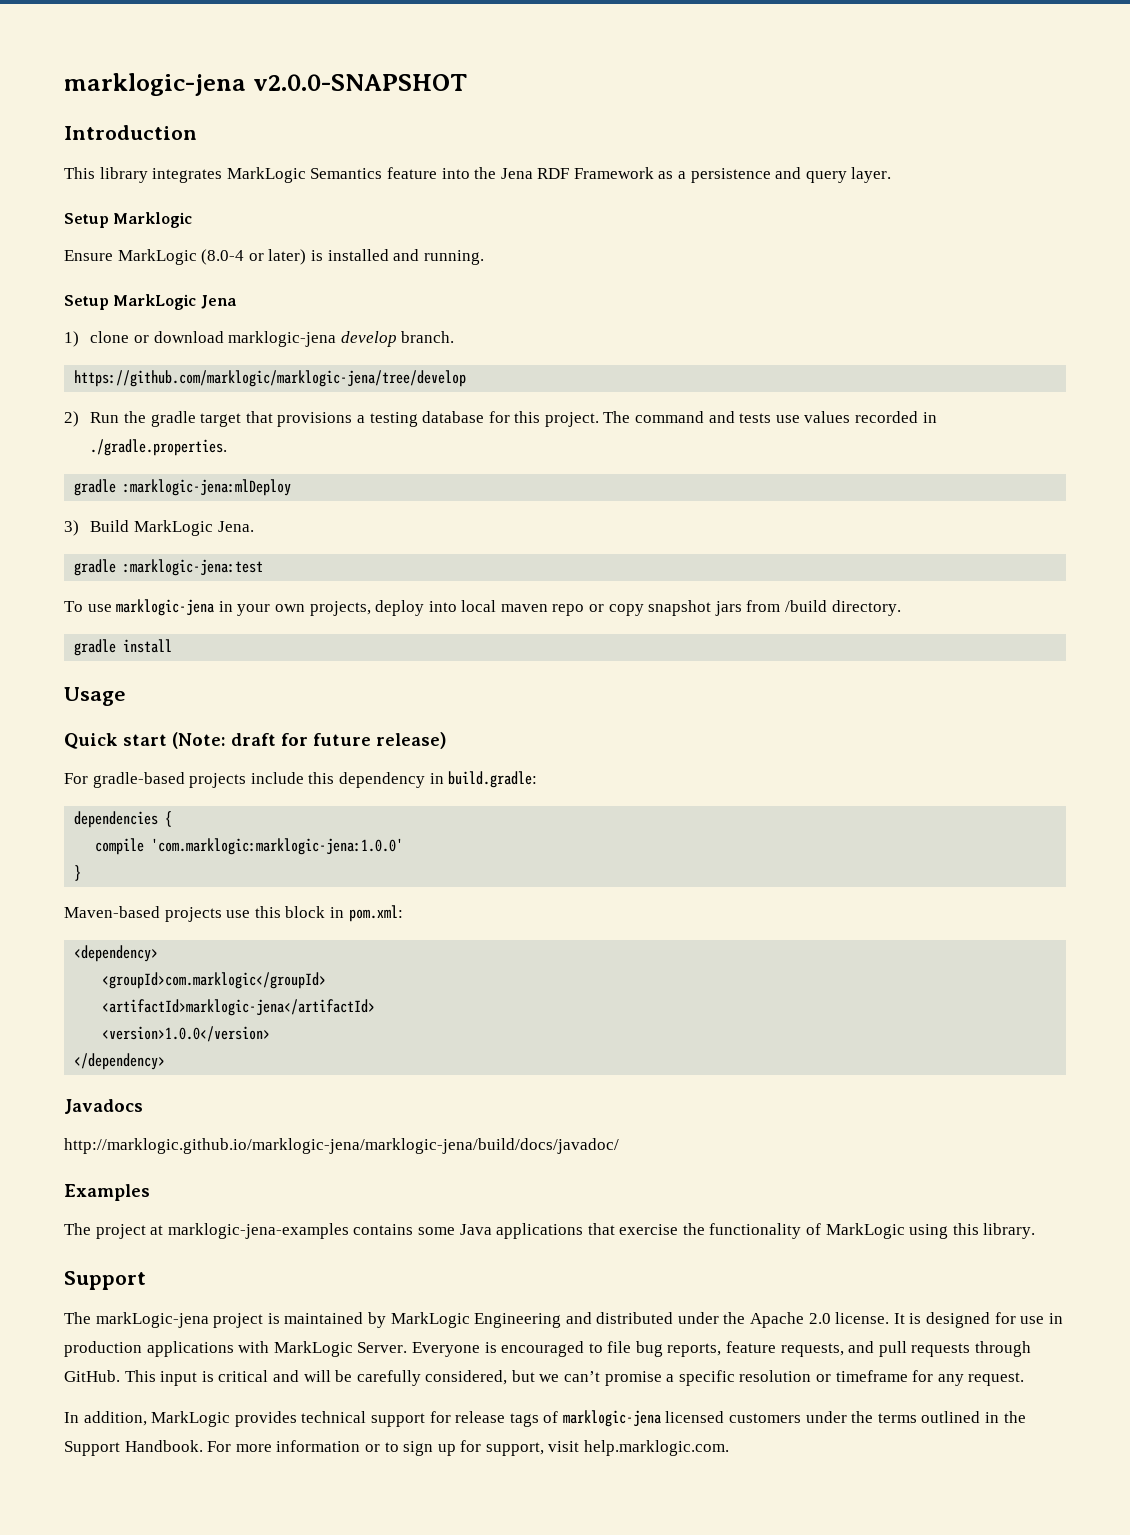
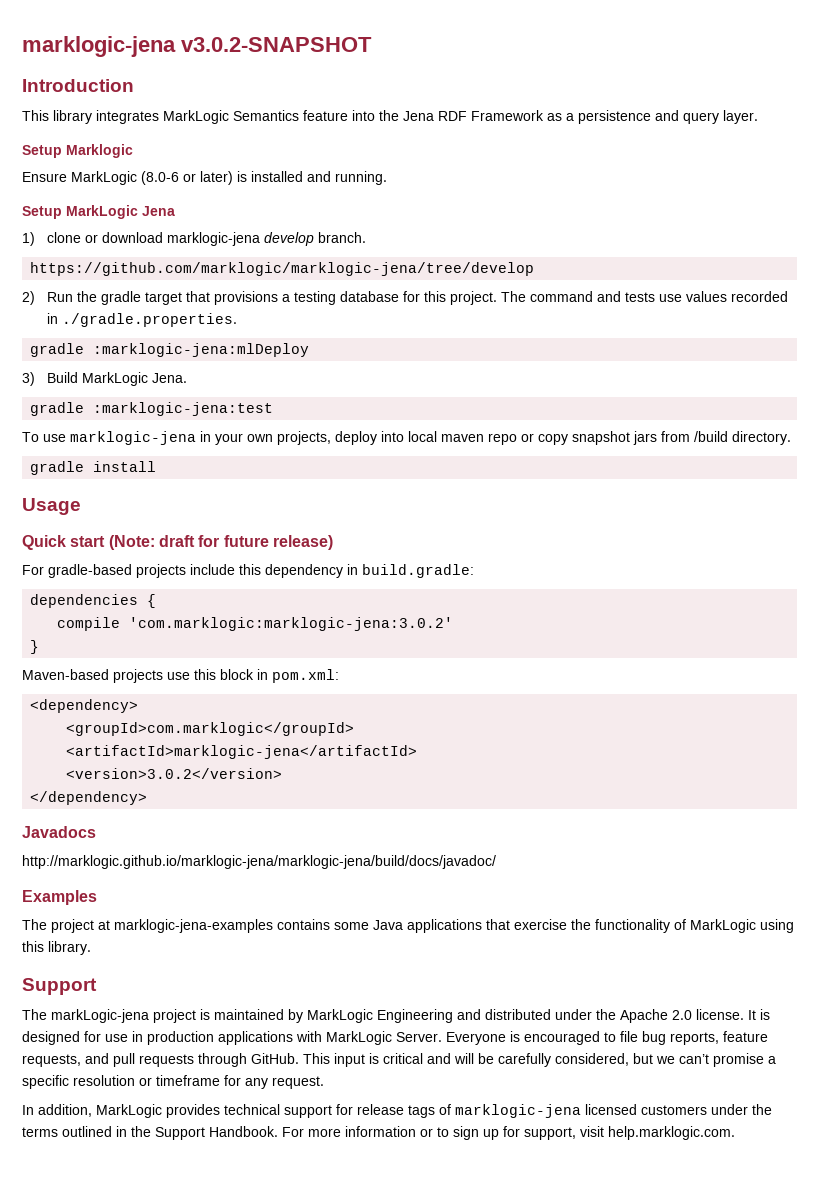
- marklogic-jena v2.0.0-SNAPSHOT
+ marklogic-jena v3.0.2-SNAPSHOT
- Ensure MarkLogic (8.0-4 or later) is installed and running.
+ Ensure MarkLogic (8.0-6 or later) is installed and running.
- compile 'com.marklogic:marklogic-jena:1.0.0'
+ compile 'com.marklogic:marklogic-jena:3.0.2'
- <version>1.0.0</version>
+ <version>3.0.2</version>

